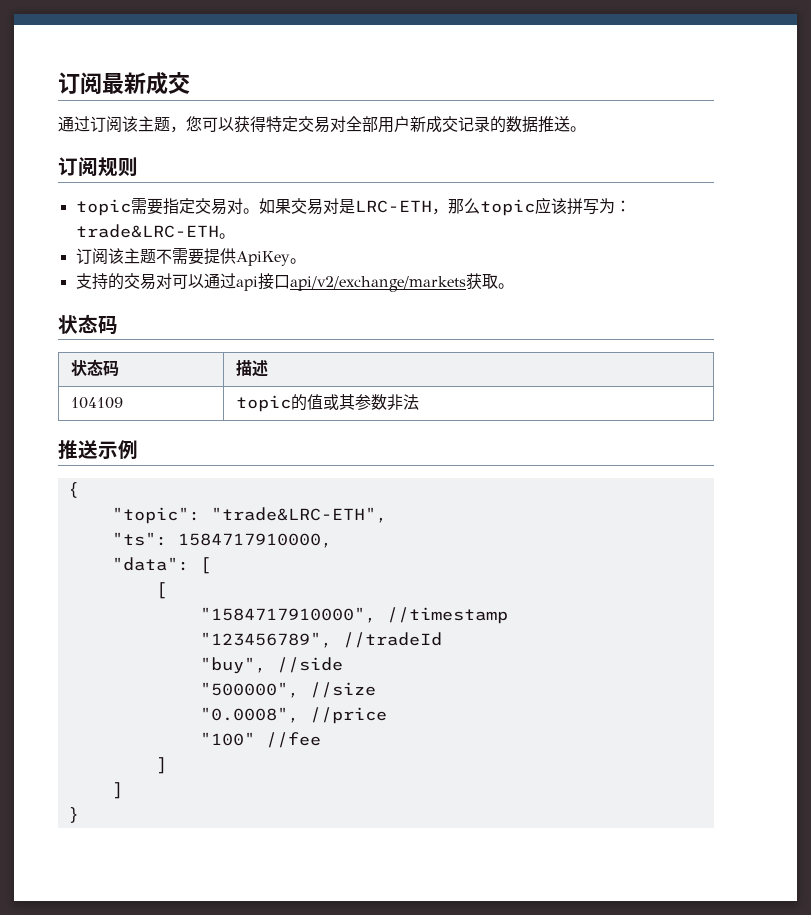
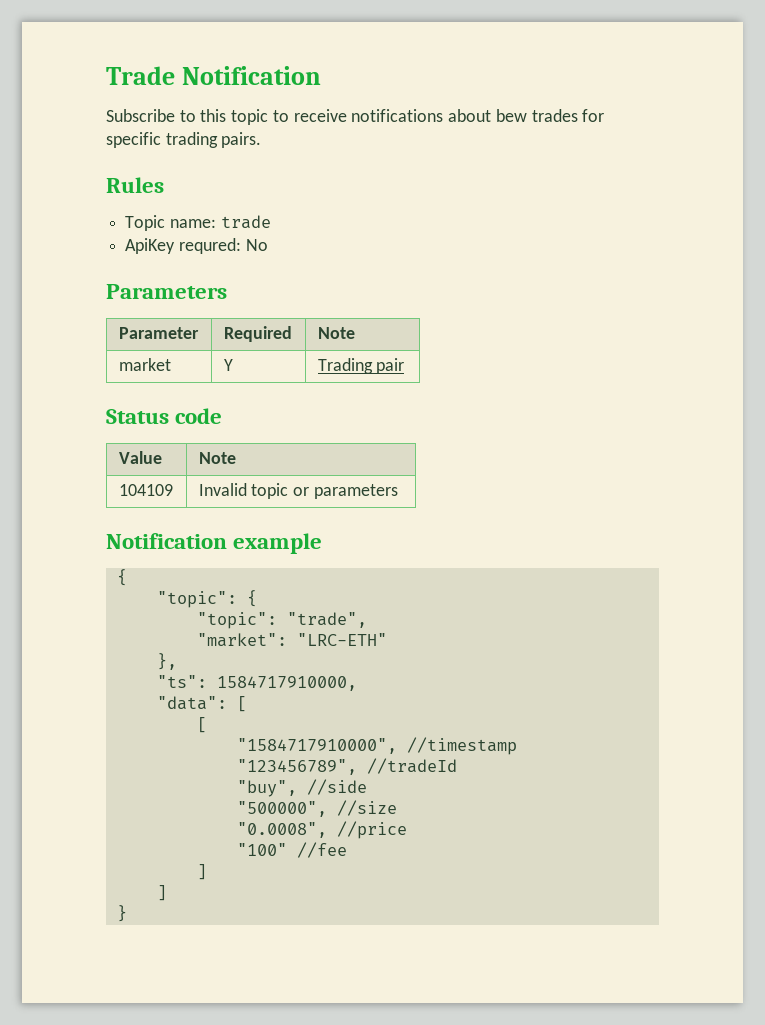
- 订阅最新成交
- 通过订阅该主题，您可以获得特定交易对全部用户新成交记录的数据推送。
- 订阅规则
- topic需要指定交易对。如果交易对是LRC-ETH，那么topic应该拼写为：trade&LRC-ETH。
- 订阅该主题不需要提供ApiKey。
- 支持的交易对可以通过api接口api/v2/exchange/markets获取。
- 状态码
- 状态码 | 描述
- 104109 | topic的值或其参数非法
- 推送示例
+ Trade Notification
+ Subscribe to this topic to receive notifications about bew trades for specific trading pairs.
+ Rules
+ Topic name: trade
+ ApiKey requred: No
+ Parameters
+ Parameter | Required | Note
+ market | Y | Trading pair
+ Status code
+ Value | Note
+ 104109 | Invalid topic or parameters
+ Notification example
  {
- "topic": "trade&LRC-ETH",
+ "topic": {
+ "topic": "trade",
+ "market": "LRC-ETH"
+ },

